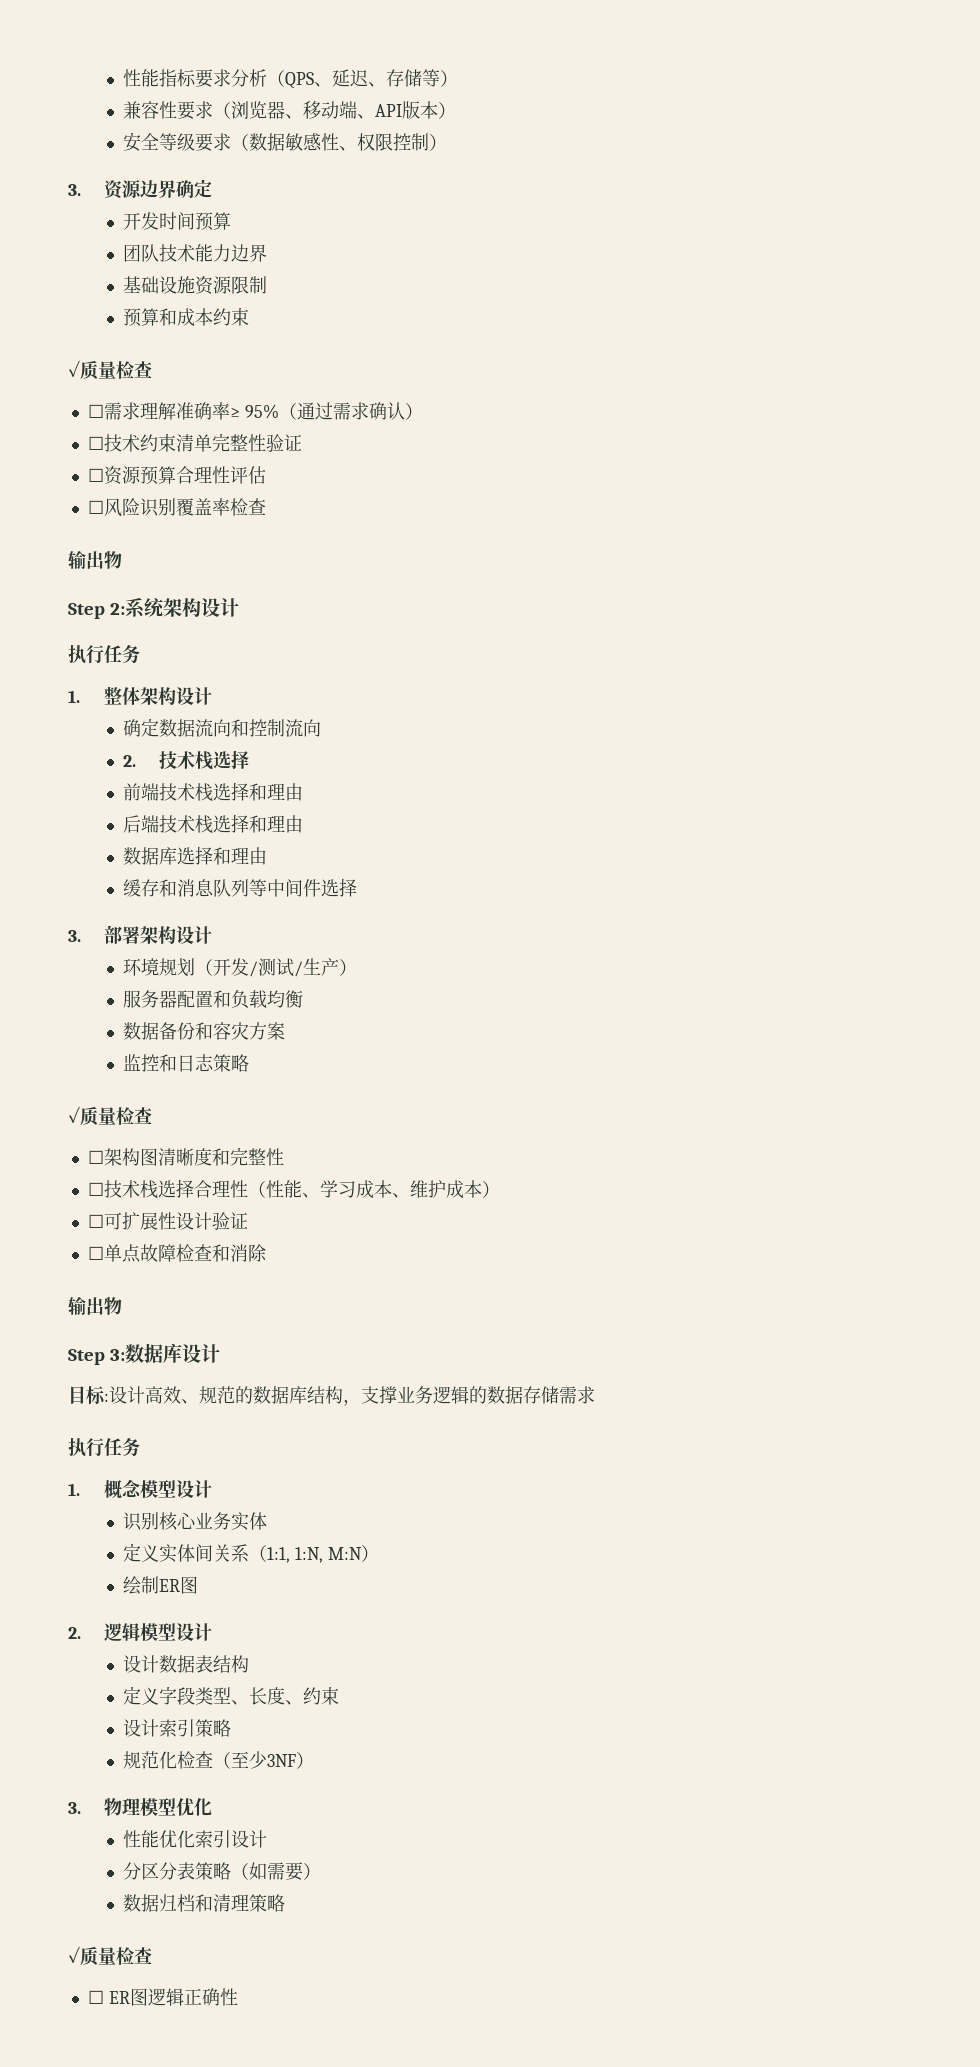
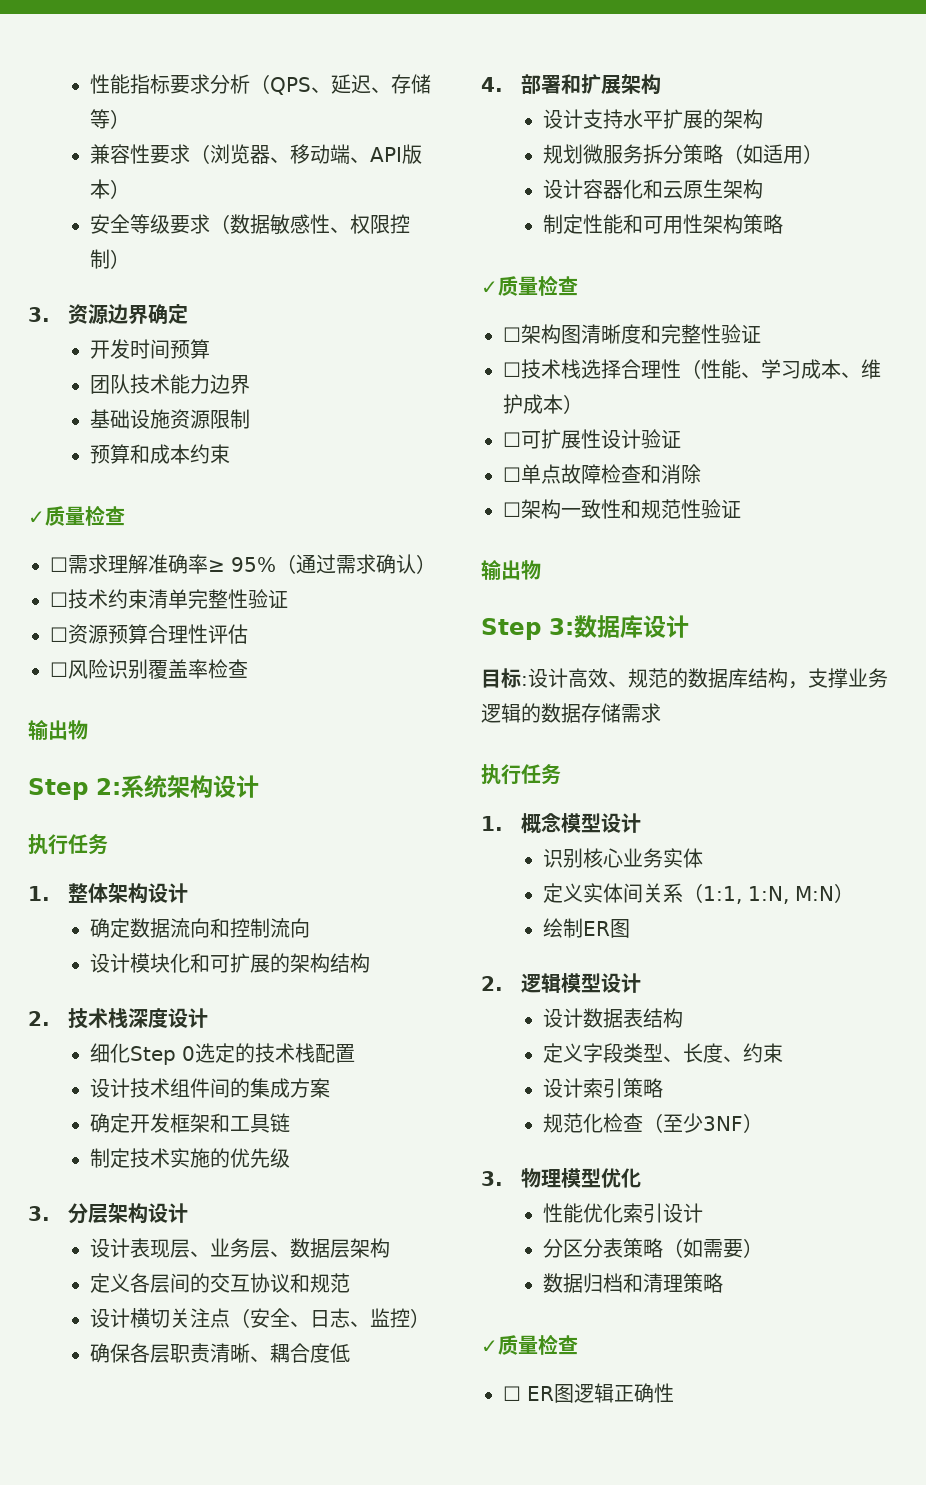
- 2.技术栈选择
- 前端技术栈选择和理由
- 后端技术栈选择和理由
- 数据库选择和理由
- 缓存和消息队列等中间件选择
- 3.部署架构设计
- 环境规划（开发/测试/生产）
- 服务器配置和负载均衡
- 数据备份和容灾方案
- 监控和日志策略
+ 设计模块化和可扩展的架构结构
+ 2.技术栈深度设计
+ 细化Step 0选定的技术栈配置
+ 设计技术组件间的集成方案
+ 确定开发框架和工具链
+ 制定技术实施的优先级
+ 3.分层架构设计
+ 设计表现层、业务层、数据层架构
+ 定义各层间的交互协议和规范
+ 设计横切关注点（安全、日志、监控）
+ 确保各层职责清晰、耦合度低
+ 4.部署和扩展架构
+ 设计支持水平扩展的架构
+ 规划微服务拆分策略（如适用）
+ 设计容器化和云原生架构
+ 制定性能和可用性架构策略
- ☐架构图清晰度和完整性
+ ☐架构图清晰度和完整性验证
+ ☐架构一致性和规范性验证

